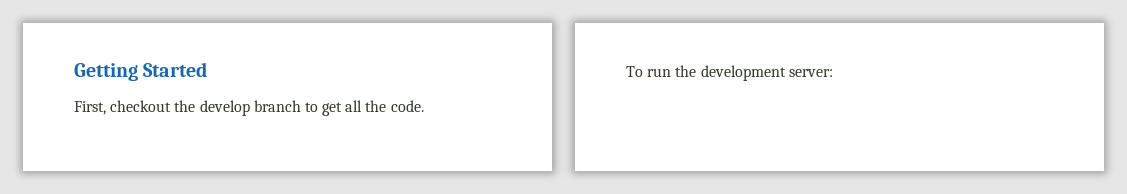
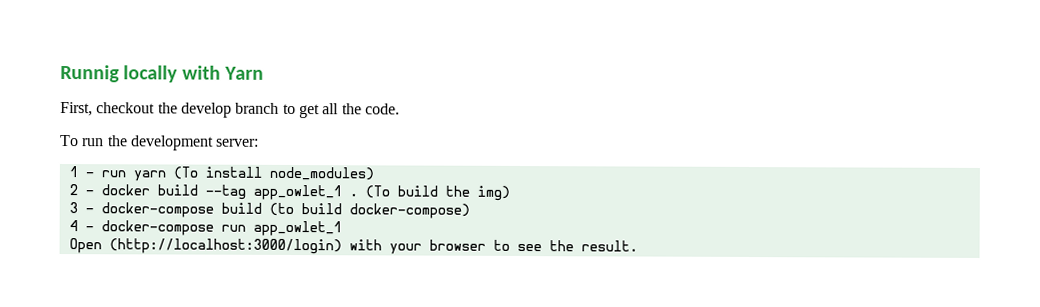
- Getting Started
+ Runnig locally with Yarn
+ 1 - run yarn (To install node_modules)
+ 2 - docker build --tag app_owlet_1 . (To build the img)
+ 3 - docker-compose build (to build docker-compose)
+ 4 - docker-compose run app_owlet_1
+ Open (http://localhost:3000/login) with your browser to see the result.

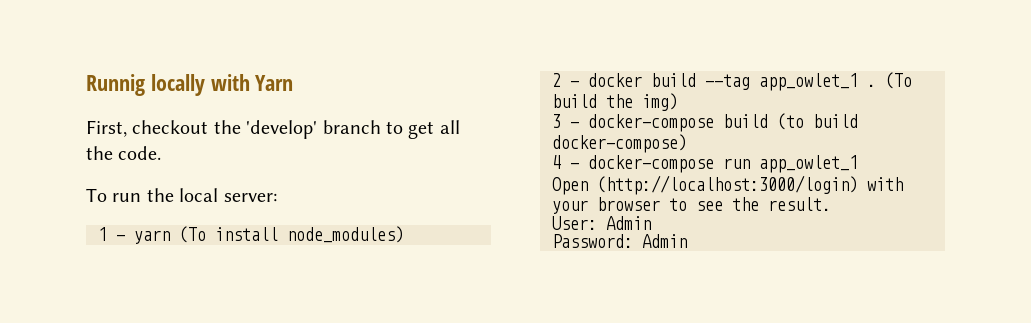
- First, checkout the develop branch to get all the code.
+ First, checkout the 'develop' branch to get all the code.
- To run the development server:
+ To run the local server:
- 1 - run yarn (To install node_modules)
+ 1 - yarn (To install node_modules)
+ User: Admin
+ Password: Admin

